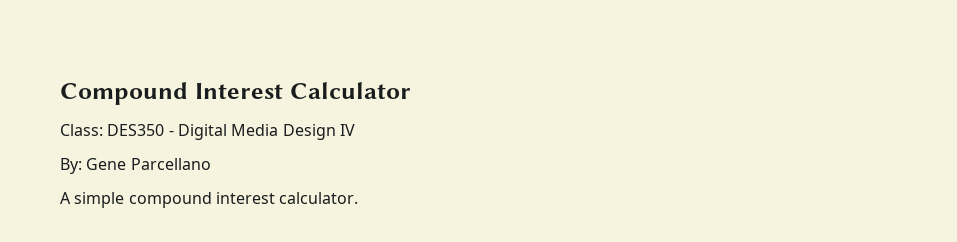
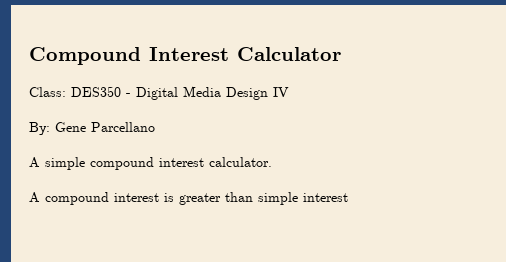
+ A compound interest is greater than simple interest

